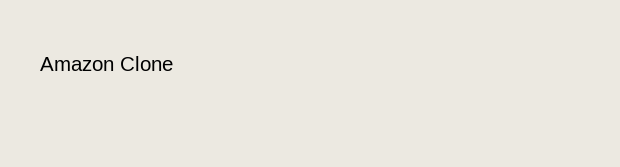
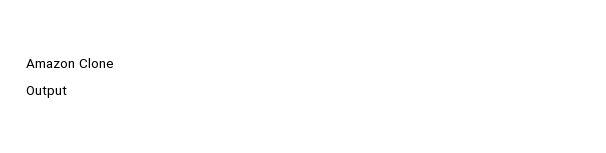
+ Output

